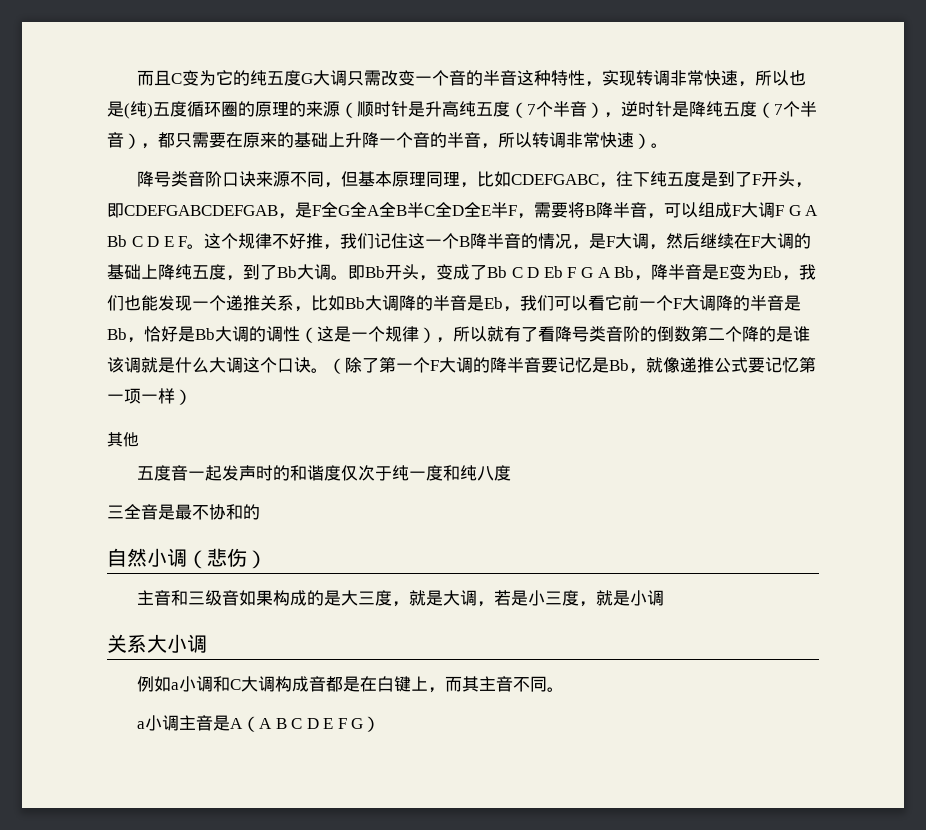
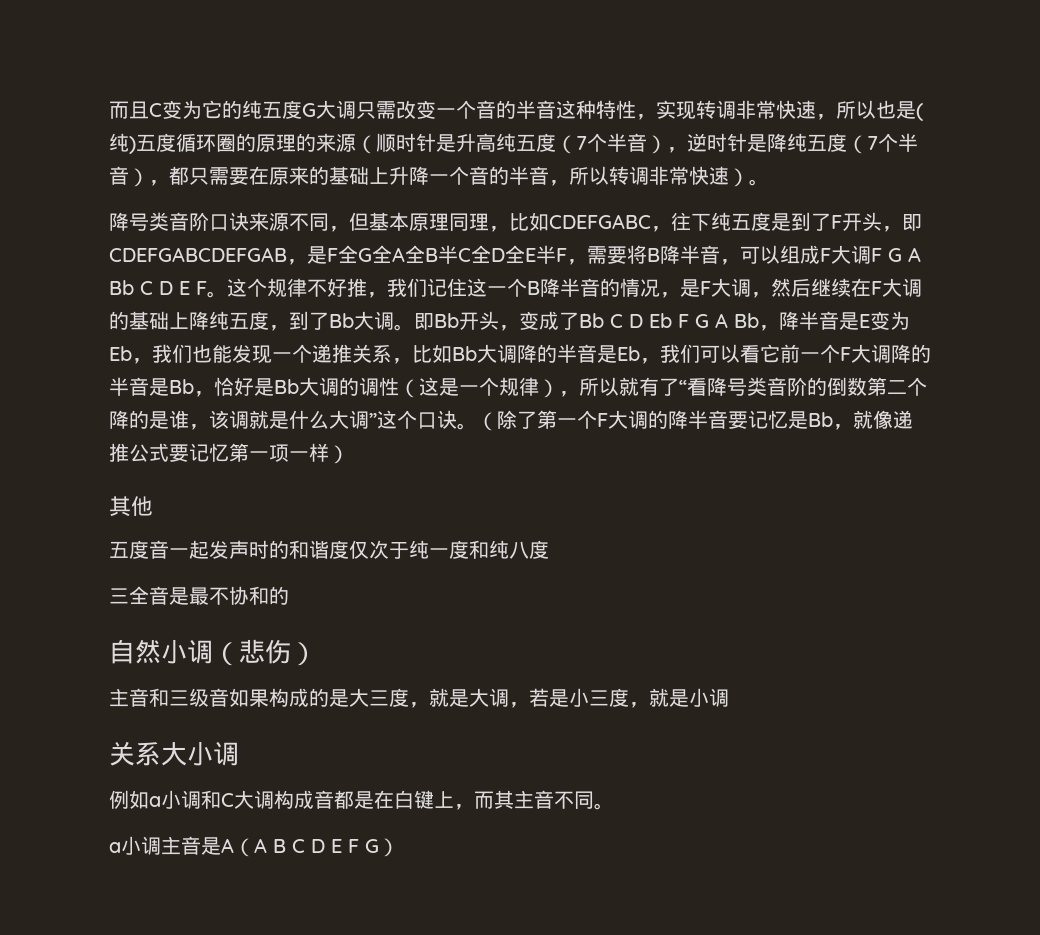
- 即Bb开头，变成了Bb C D Eb F G A Bb，降半音是E变为Eb，我们也能发现一个递推关系，比如Bb大调降的半音是Eb，我们可以看它前一个F大调降的半音是Bb，恰好是Bb大调的调性（这是一个规律），所以就有了看降号类音阶的倒数第二个降的是谁该调就是什么大调这个口诀。
+ 即Bb开头，变成了Bb C D Eb F G A Bb，降半音是E变为Eb，我们也能发现一个递推关系，比如Bb大调降的半音是Eb，我们可以看它前一个F大调降的半音是Bb，恰好是Bb大调的调性（这是一个规律），所以就有了“看降号类音阶的倒数第二个降的是谁，该调就是什么大调”这个口诀。

